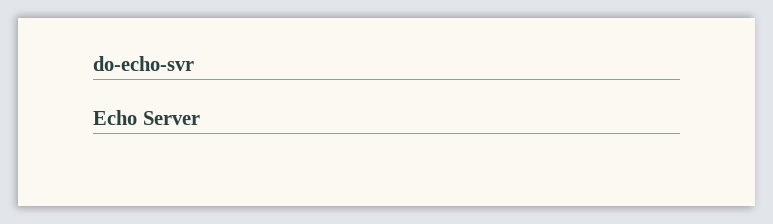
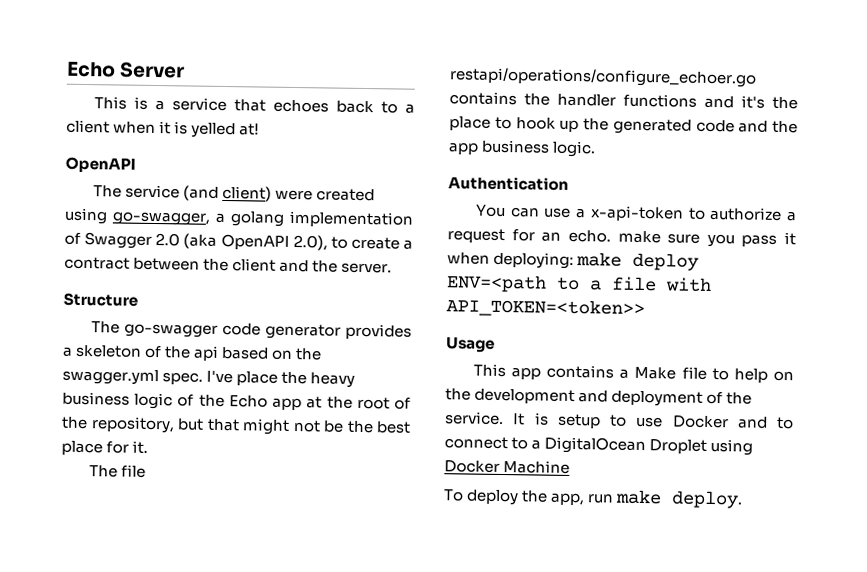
- do-echo-svr
+ This is a service that echoes back to a client when it is yelled at!
+ OpenAPI
+ The service (and client) were created using go-swagger, a golang implementation of Swagger 2.0 (aka OpenAPI 2.0), to create a contract between the client and the server.
+ Structure
+ The go-swagger code generator provides a skeleton of the api based on the swagger.yml spec. I've place the heavy business logic of the Echo app at the root of the repository, but that might not be the best place for it.
+ The file restapi/operations/configure_echoer.go contains the handler functions and it's the place to hook up the generated code and the app business logic.
+ Authentication
+ You can use a x-api-token to authorize a request for an echo. make sure you pass it when deploying: make deploy ENV=<path to a file with API_TOKEN=<token>>
+ Usage
+ This app contains a Make file to help on the development and deployment of the service. It is setup to use Docker and to connect to a DigitalOcean Droplet using Docker Machine
+ To deploy the app, run make deploy.

